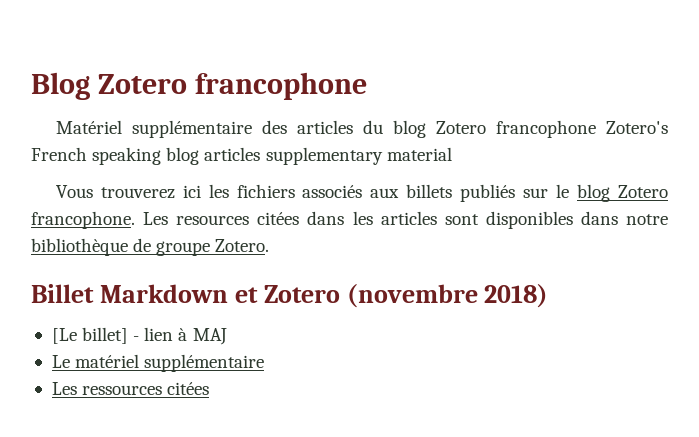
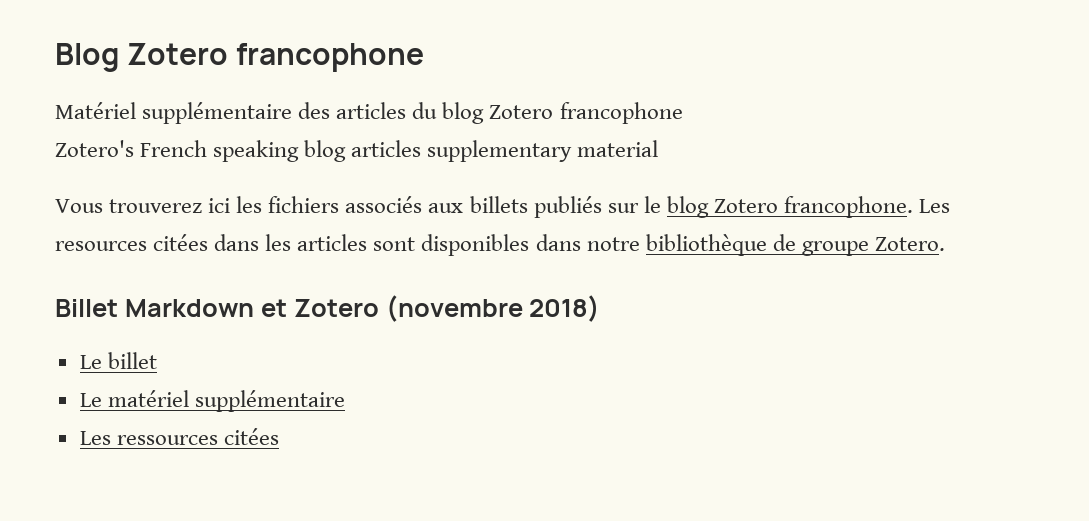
- Matériel supplémentaire des articles du blog Zotero francophone Zotero's French speaking blog articles supplementary material
+ Matériel supplémentaire des articles du blog Zotero francophone
+ Zotero's French speaking blog articles supplementary material
- [Le billet] - lien à MAJ
+ Le billet

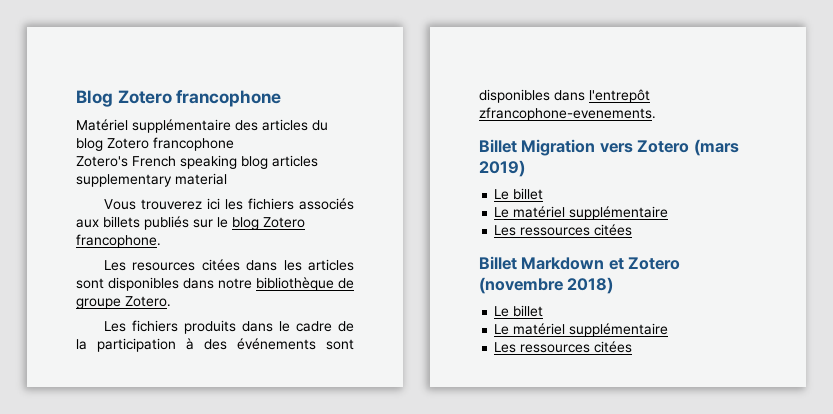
- Vous trouverez ici les fichiers associés aux billets publiés sur le blog Zotero francophone. Les resources citées dans les articles sont disponibles dans notre bibliothèque de groupe Zotero.
+ Vous trouverez ici les fichiers associés aux billets publiés sur le blog Zotero francophone.
+ Les resources citées dans les articles sont disponibles dans notre bibliothèque de groupe Zotero.
+ Les fichiers produits dans le cadre de la participation à des événements sont disponibles dans l'entrepôt zfrancophone-evenements.
+ Billet Migration vers Zotero (mars 2019)
+ Le billet
+ Le matériel supplémentaire
+ Les ressources citées

